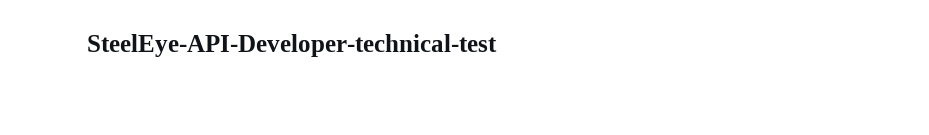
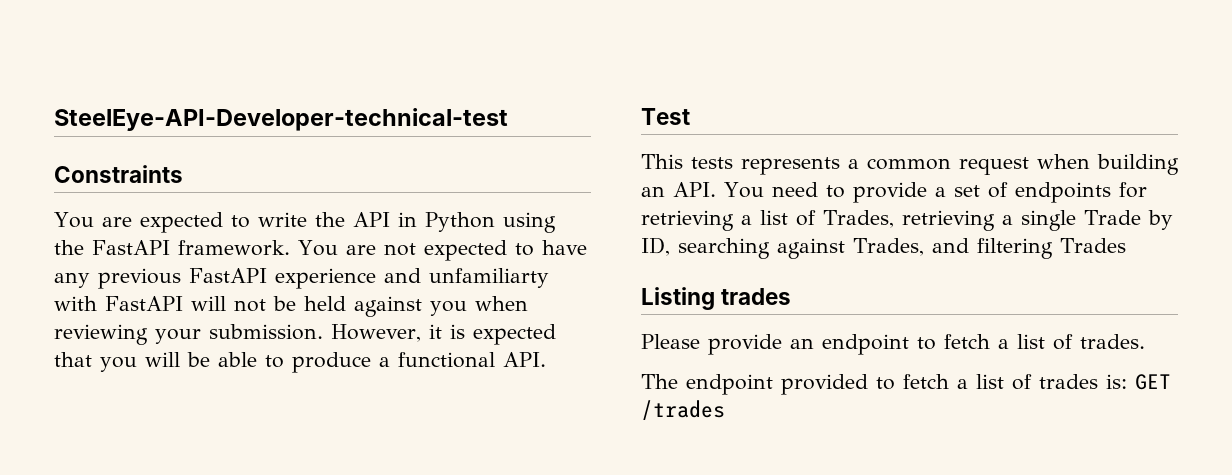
+ Constraints
+ You are expected to write the API in Python using the FastAPI framework. You are not expected to have any previous FastAPI experience and unfamiliarty with FastAPI will not be held against you when reviewing your submission. However, it is expected that you will be able to produce a functional API.
+ Test
+ This tests represents a common request when building an API. You need to provide a set of endpoints for retrieving a list of Trades, retrieving a single Trade by ID, searching against Trades, and filtering Trades
+ Listing trades
+ Please provide an endpoint to fetch a list of trades.
+ The endpoint provided to fetch a list of trades is: GET /trades

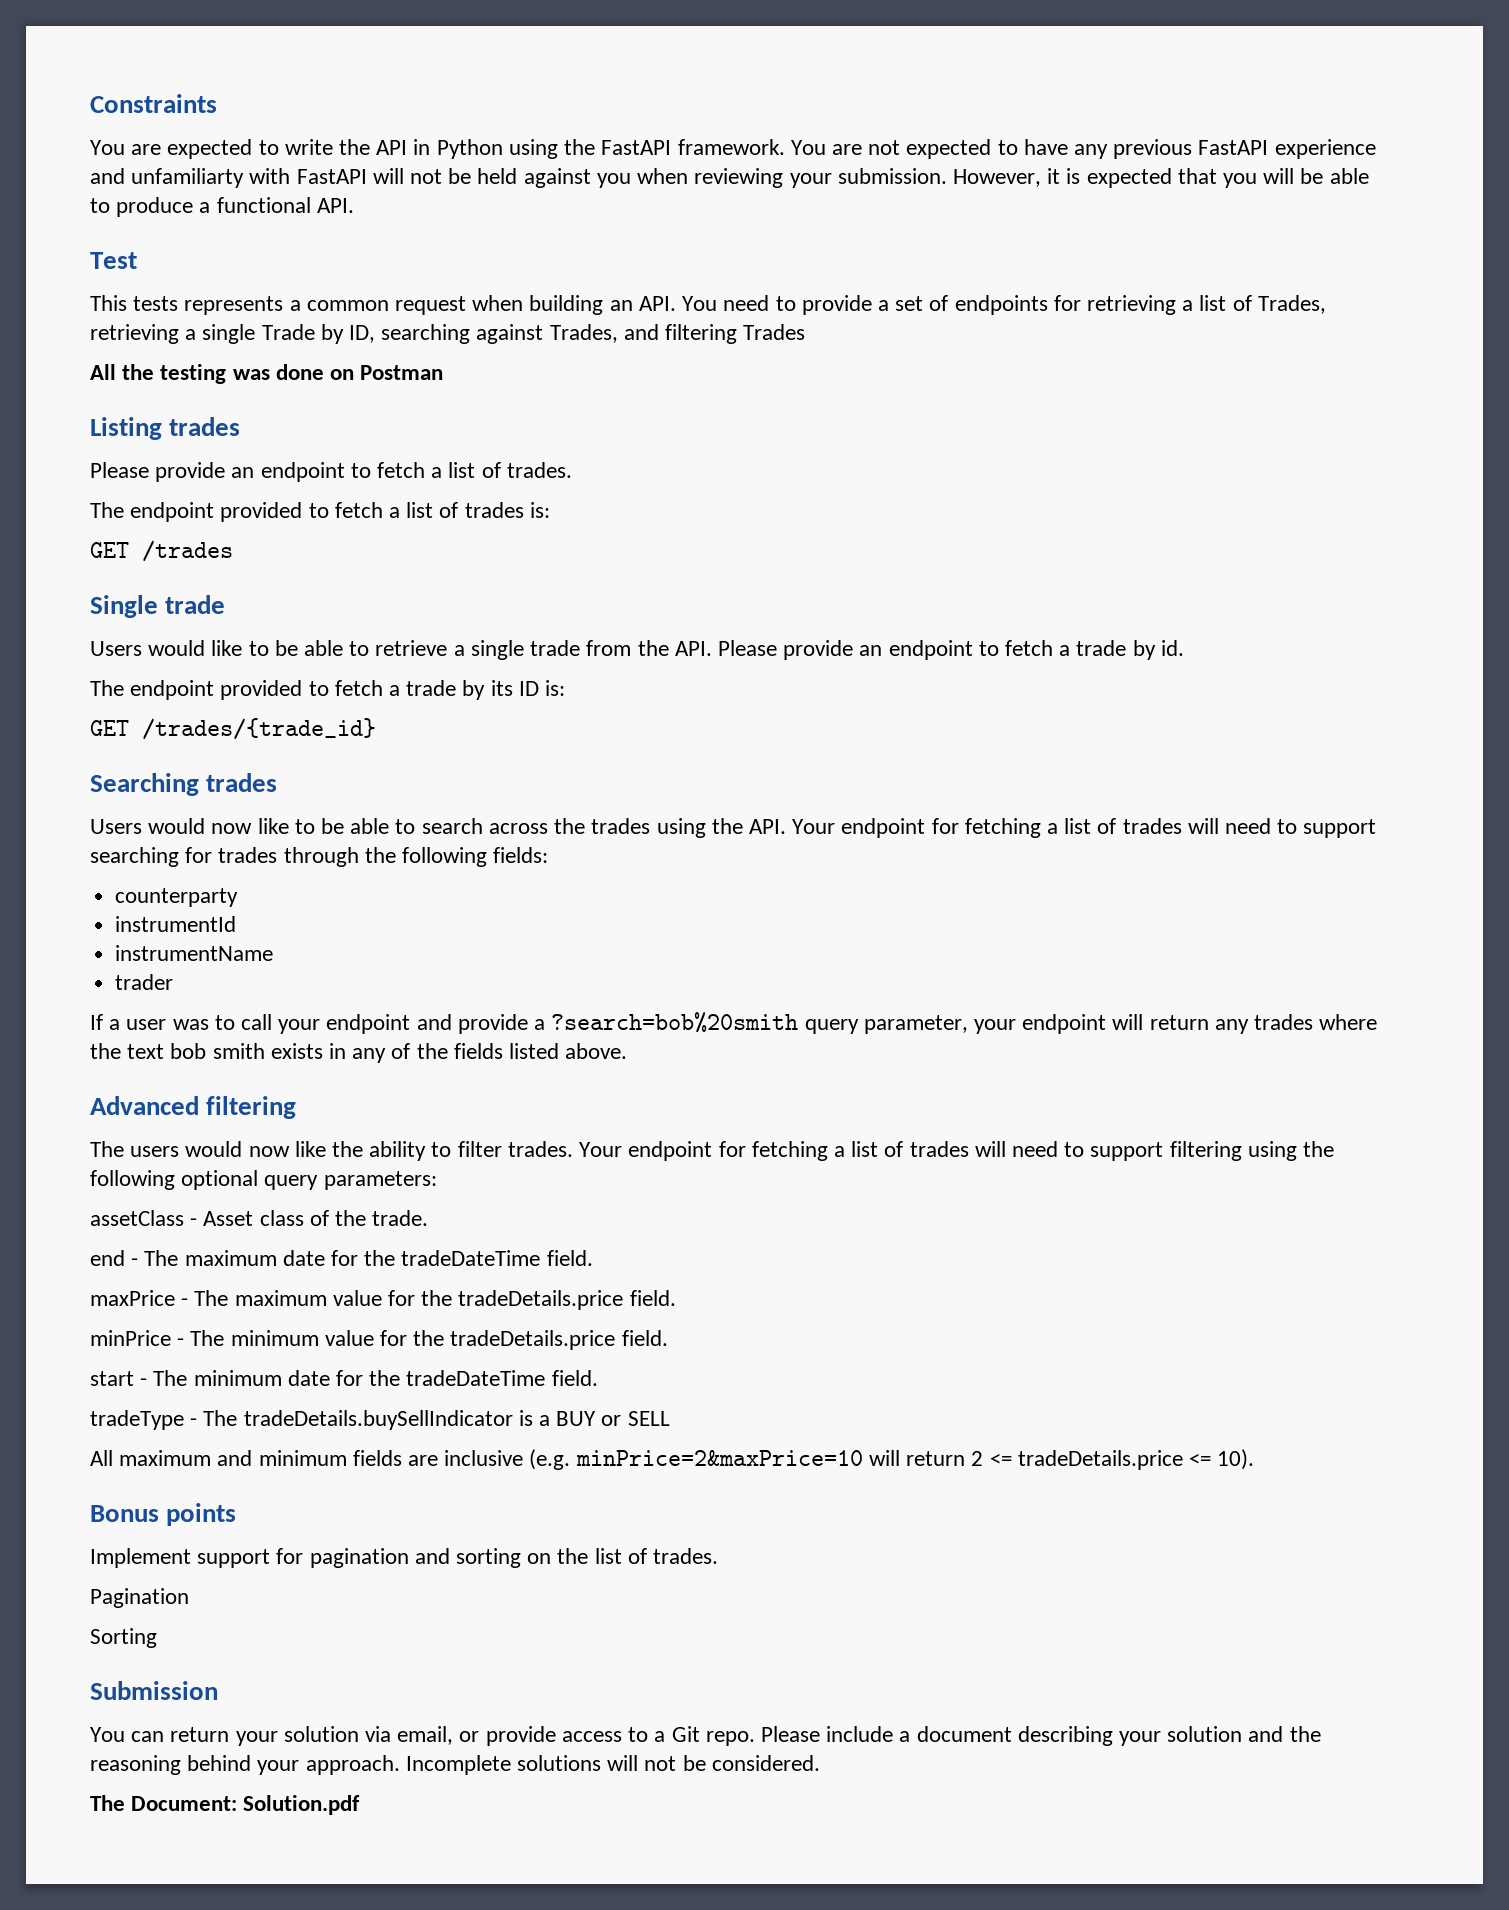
- SteelEye-API-Developer-technical-test
+ All the testing was done on Postman
- The endpoint provided to fetch a list of trades is: GET /trades
+ The endpoint provided to fetch a list of trades is:
+ GET /trades
+ Single trade
+ Users would like to be able to retrieve a single trade from the API. Please provide an endpoint to fetch a trade by id.
+ The endpoint provided to fetch a trade by its ID is:
+ GET /trades/{trade_id}
+ Searching trades
+ Users would now like to be able to search across the trades using the API. Your endpoint for fetching a list of trades will need to support searching for trades through the following fields:
+ counterparty
+ instrumentId
+ instrumentName
+ trader
+ If a user was to call your endpoint and provide a ?search=bob%20smith query parameter, your endpoint will return any trades where the text bob smith exists in any of the fields listed above.
+ Advanced filtering
+ The users would now like the ability to filter trades. Your endpoint for fetching a list of trades will need to support filtering using the following optional query parameters:
+ assetClass - Asset class of the trade.
+ end - The maximum date for the tradeDateTime field.
+ maxPrice - The maximum value for the tradeDetails.price field.
+ minPrice - The minimum value for the tradeDetails.price field.
+ start - The minimum date for the tradeDateTime field.
+ tradeType - The tradeDetails.buySellIndicator is a BUY or SELL
+ All maximum and minimum fields are inclusive (e.g. minPrice=2&maxPrice=10 will return 2 <= tradeDetails.price <= 10).
+ Bonus points
+ Implement support for pagination and sorting on the list of trades.
+ Pagination
+ Sorting
+ Submission
+ You can return your solution via email, or provide access to a Git repo. Please include a document describing your solution and the reasoning behind your approach. Incomplete solutions will not be considered.
+ The Document: Solution.pdf

